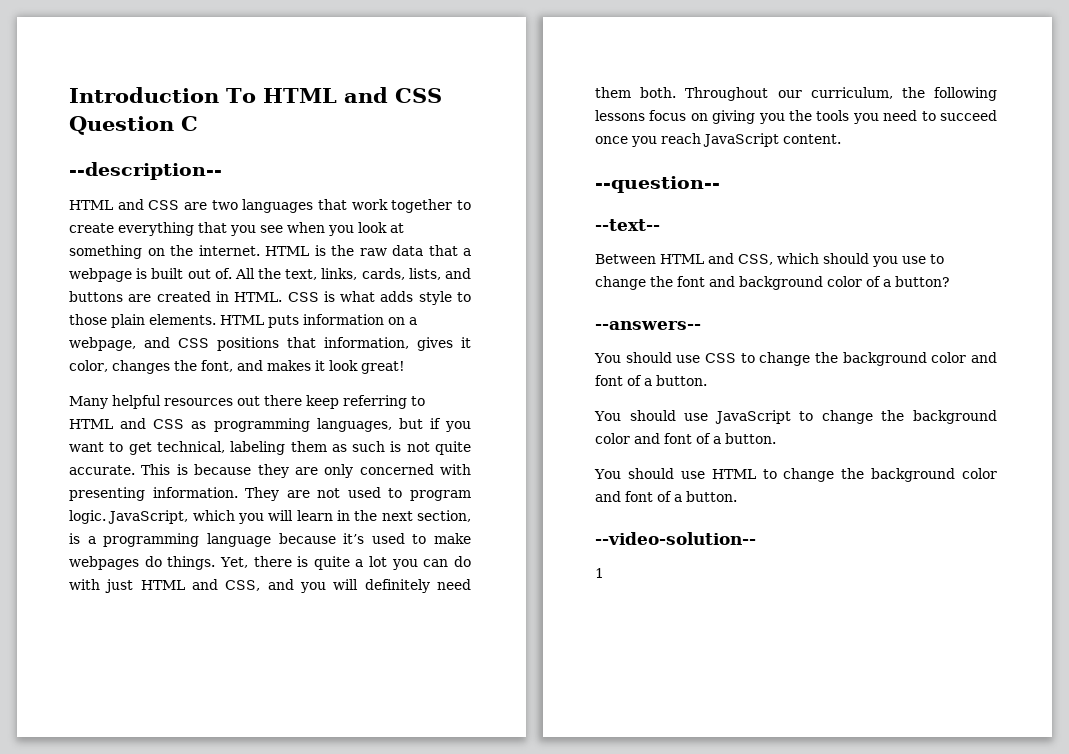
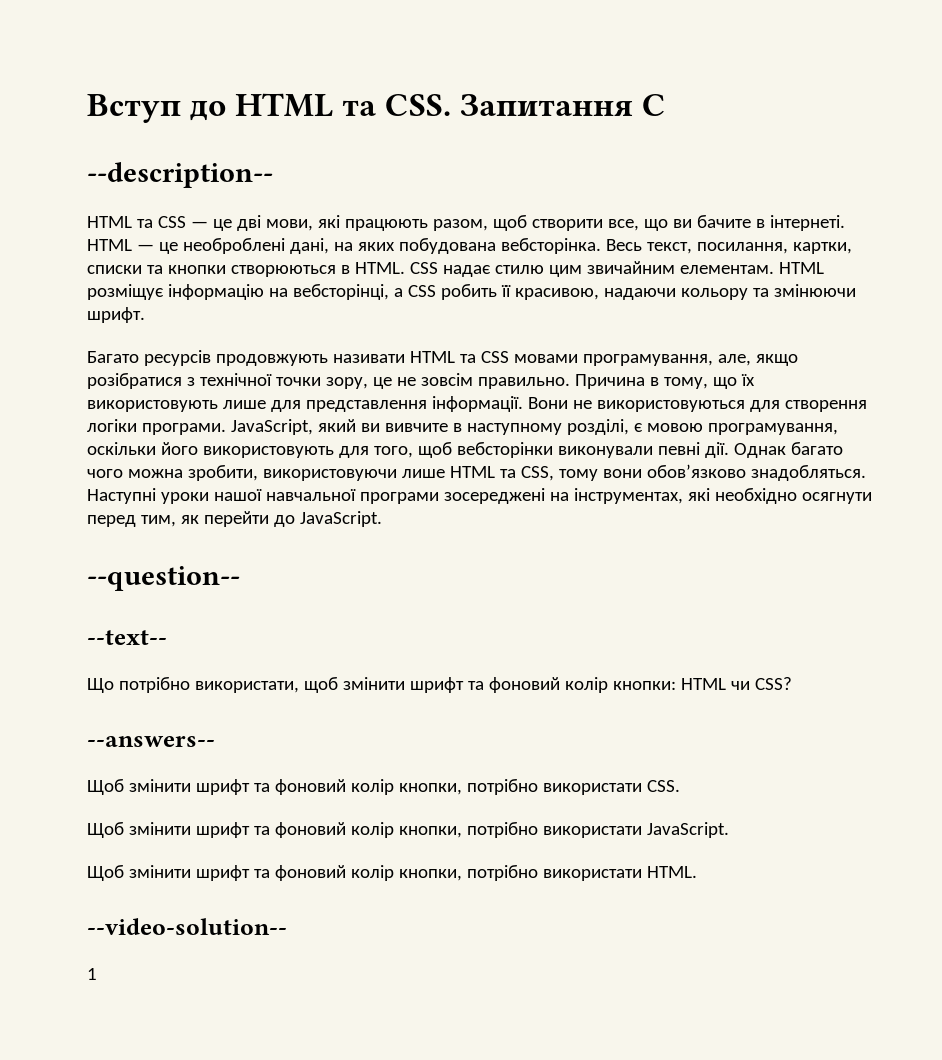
- Introduction To HTML and CSS Question C
+ Вступ до HTML та CSS. Запитання C
  --description--
- HTML and CSS are two languages that work together to create everything that you see when you look at something on the internet. HTML is the raw data that a webpage is built out of. All the text, links, cards, lists, and buttons are created in HTML. CSS is what adds style to those plain elements. HTML puts information on a webpage, and CSS positions that information, gives it color, changes the font, and makes it look great!
- Many helpful resources out there keep referring to HTML and CSS as programming languages, but if you want to get technical, labeling them as such is not quite accurate. This is because they are only concerned with presenting information. They are not used to program logic. JavaScript, which you will learn in the next section, is a programming language because it’s used to make webpages do things. Yet, there is quite a lot you can do with just HTML and CSS, and you will definitely need them both. Throughout our curriculum, the following lessons focus on giving you the tools you need to succeed once you reach JavaScript content.
+ HTML та CSS — це дві мови, які працюють разом, щоб створити все, що ви бачите в інтернеті. HTML — це необроблені дані, на яких побудована вебсторінка. Весь текст, посилання, картки, списки та кнопки створюються в HTML. CSS надає стилю цим звичайним елементам. HTML розміщує інформацію на вебсторінці, а CSS робить її красивою, надаючи кольору та змінюючи шрифт.
+ Багато ресурсів продовжують називати HTML та CSS мовами програмування, але, якщо розібратися з технічної точки зору, це не зовсім правильно. Причина в тому, що їх використовують лише для представлення інформації. Вони не використовуються для створення логіки програми. JavaScript, який ви вивчите в наступному розділі, є мовою програмування, оскільки його використовують для того, щоб вебсторінки виконували певні дії. Однак багато чого можна зробити, використовуючи лише HTML та CSS, тому вони обов’язково знадобляться. Наступні уроки нашої навчальної програми зосереджені на інструментах, які необхідно осягнути перед тим, як перейти до JavaScript.
  --question--
  --text--
- Between HTML and CSS, which should you use to change the font and background color of a button?
+ Що потрібно використати, щоб змінити шрифт та фоновий колір кнопки: HTML чи CSS?
  --answers--
- You should use CSS to change the background color and font of a button.
- You should use JavaScript to change the background color and font of a button.
- You should use HTML to change the background color and font of a button.
+ Щоб змінити шрифт та фоновий колір кнопки, потрібно використати CSS.
+ Щоб змінити шрифт та фоновий колір кнопки, потрібно використати JavaScript.
+ Щоб змінити шрифт та фоновий колір кнопки, потрібно використати HTML.

